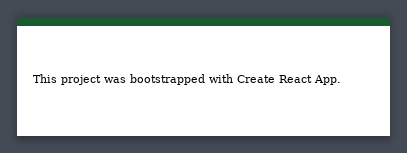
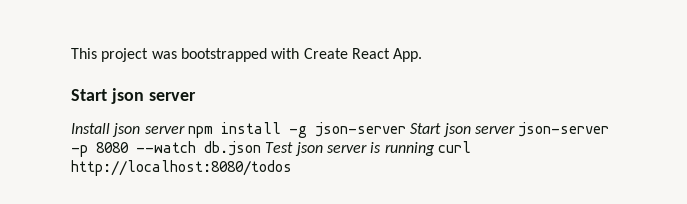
  This project was bootstrapped with Create React App.
+ Start json server
+ Install json server npm install -g json-server Start json server json-server -p 8080 --watch db.json Test json server is running curl http://localhost:8080/todos

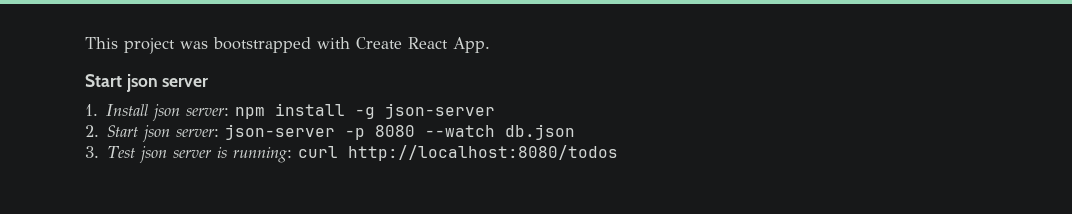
- Install json server npm install -g json-server Start json server json-server -p 8080 --watch db.json Test json server is running curl http://localhost:8080/todos
+ 1. Install json server: npm install -g json-server
+ 2. Start json server: json-server -p 8080 --watch db.json
+ 3. Test json server is running: curl http://localhost:8080/todos

